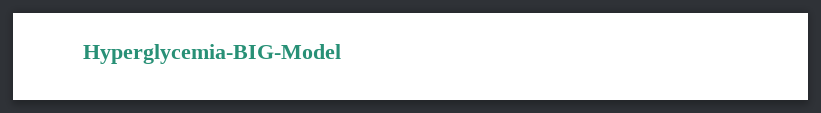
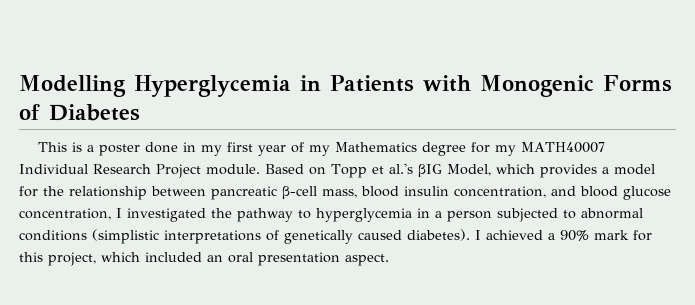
- Hyperglycemia-BIG-Model
+ Modelling Hyperglycemia in Patients with Monogenic Forms of Diabetes
+ This is a poster done in my first year of my Mathematics degree for my MATH40007 Individual Research Project module. Based on Topp et al.'s βIG Model, which provides a model for the relationship between pancreatic β-cell mass, blood insulin concentration, and blood glucose concentration, I investigated the pathway to hyperglycemia in a person subjected to abnormal conditions (simplistic interpretations of genetically caused diabetes). I achieved a 90% mark for this project, which included an oral presentation aspect.

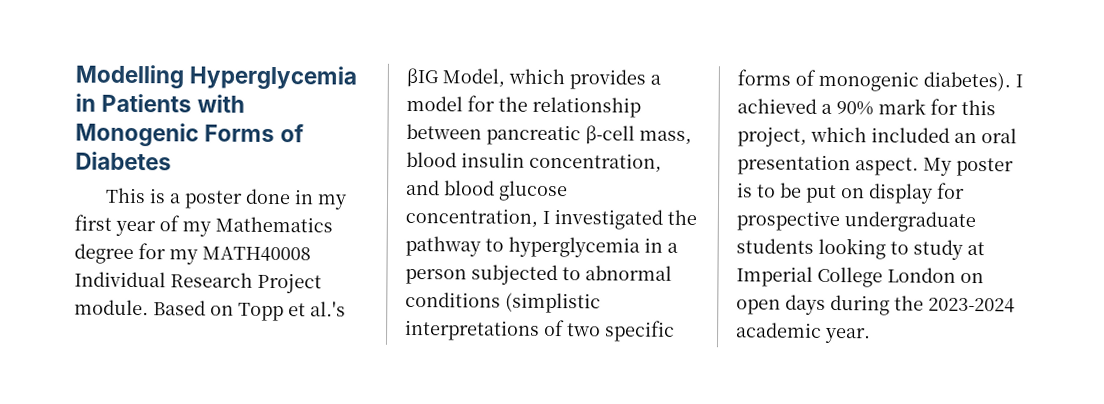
- This is a poster done in my first year of my Mathematics degree for my MATH40007 Individual Research Project module.
+ This is a poster done in my first year of my Mathematics degree for my MATH40008 Individual Research Project module.
- Based on Topp et al.'s βIG Model, which provides a model for the relationship between pancreatic β-cell mass, blood insulin concentration, and blood glucose concentration, I investigated the pathway to hyperglycemia in a person subjected to abnormal conditions (simplistic interpretations of genetically caused diabetes).
+ Based on Topp et al.'s βIG Model, which provides a model for the relationship between pancreatic β-cell mass, blood insulin concentration, and blood glucose concentration, I investigated the pathway to hyperglycemia in a person subjected to abnormal conditions (simplistic interpretations of two specific forms of monogenic diabetes).
+ My poster is to be put on display for prospective undergraduate students looking to study at Imperial College London on open days during the 2023-2024 academic year.

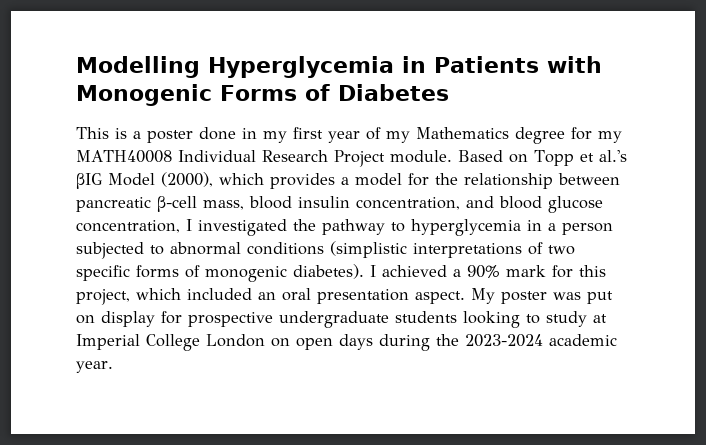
- Based on Topp et al.'s βIG Model, which provides a model for the relationship between pancreatic β-cell mass, blood insulin concentration, and blood glucose concentration, I investigated the pathway to hyperglycemia in a person subjected to abnormal conditions (simplistic interpretations of two specific forms of monogenic diabetes).
+ Based on Topp et al.'s βIG Model (2000), which provides a model for the relationship between pancreatic β-cell mass, blood insulin concentration, and blood glucose concentration, I investigated the pathway to hyperglycemia in a person subjected to abnormal conditions (simplistic interpretations of two specific forms of monogenic diabetes).
- My poster is to be put on display for prospective undergraduate students looking to study at Imperial College London on open days during the 2023-2024 academic year.
+ My poster was put on display for prospective undergraduate students looking to study at Imperial College London on open days during the 2023-2024 academic year.

